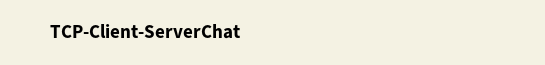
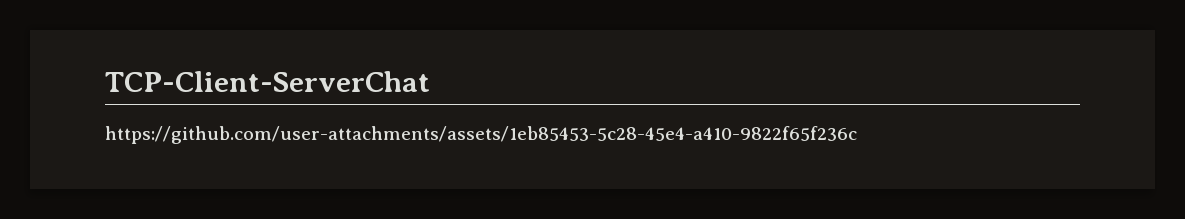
+ https://github.com/user-attachments/assets/1eb85453-5c28-45e4-a410-9822f65f236c

